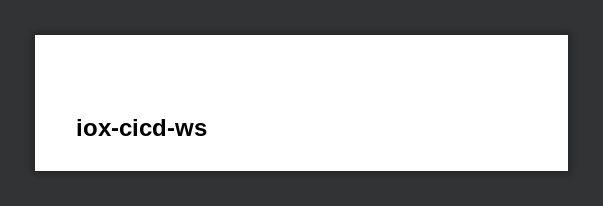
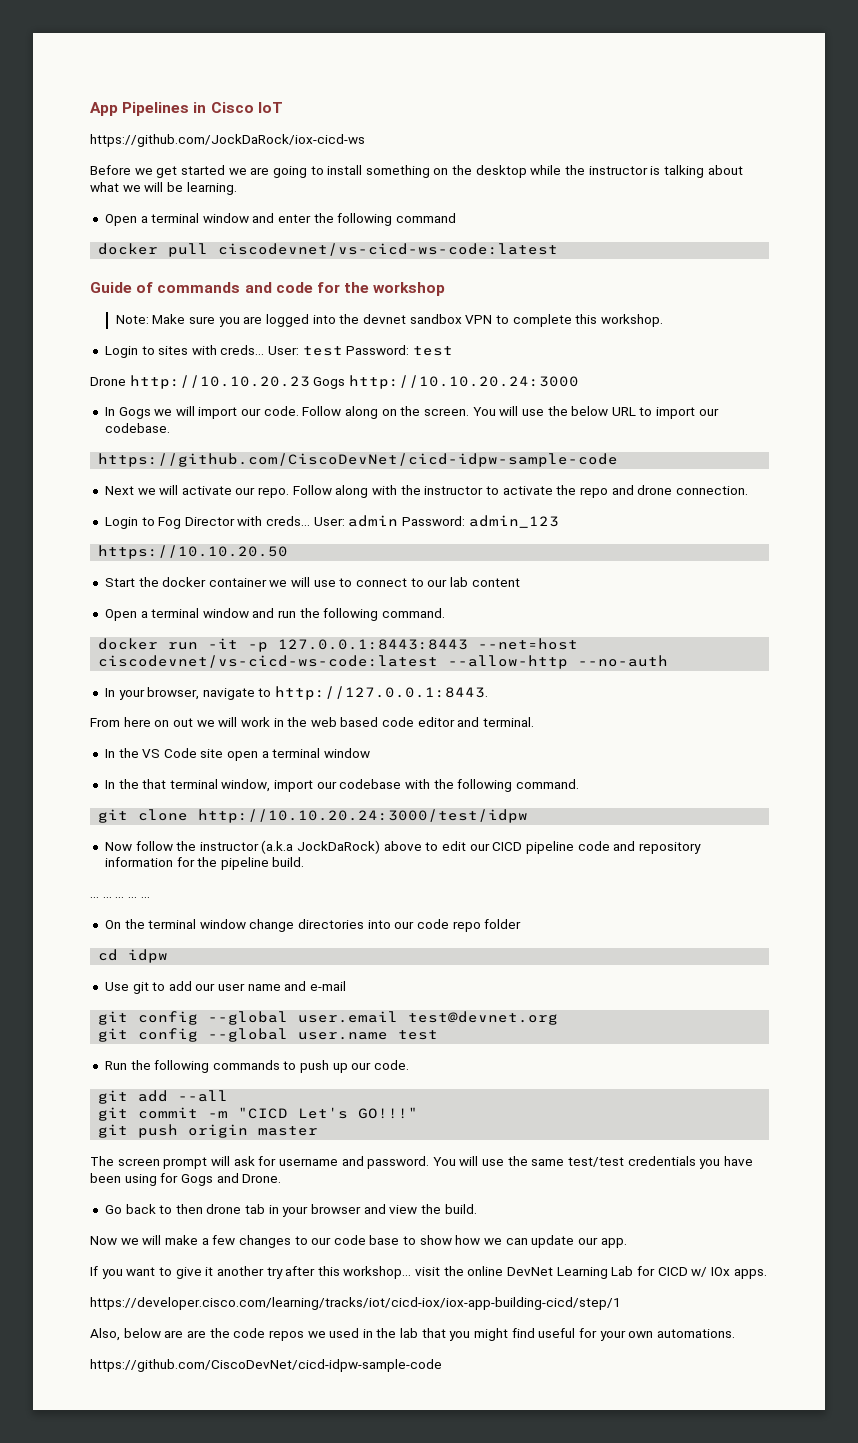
- iox-cicd-ws
+ App Pipelines in Cisco IoT
+ https://github.com/JockDaRock/iox-cicd-ws
+ Before we get started we are going to install something on the desktop while the instructor is talking about what we will be learning.
+ Open a terminal window and enter the following command
+ docker pull ciscodevnet/vs-cicd-ws-code:latest
+ Guide of commands and code for the workshop
+ Note: Make sure you are logged into the devnet sandbox VPN to complete this workshop.
+ Login to sites with creds... User: test Password: test
+ Drone http://10.10.20.23 Gogs http://10.10.20.24:3000
+ In Gogs we will import our code. Follow along on the screen. You will use the below URL to import our codebase.
+ https://github.com/CiscoDevNet/cicd-idpw-sample-code
+ Next we will activate our repo. Follow along with the instructor to activate the repo and drone connection.
+ Login to Fog Director with creds... User: admin Password: admin_123
+ https://10.10.20.50
+ Start the docker container we will use to connect to our lab content
+ Open a terminal window and run the following command.
+ docker run -it -p 127.0.0.1:8443:8443 --net=host ciscodevnet/vs-cicd-ws-code:latest --allow-http --no-auth
+ In your browser, navigate to http://127.0.0.1:8443.
+ From here on out we will work in the web based code editor and terminal.
+ In the VS Code site open a terminal window
+ In the that terminal window, import our codebase with the following command.
+ git clone http://10.10.20.24:3000/test/idpw
+ Now follow the instructor (a.k.a JockDaRock) above to edit our CICD pipeline code and repository information for the pipeline build.
+ ... ... ... ... ...
+ On the terminal window change directories into our code repo folder
+ cd idpw
+ Use git to add our user name and e-mail
+ git config --global user.email test@devnet.org
+ git config --global user.name test
+ Run the following commands to push up our code.
+ git add --all
+ git commit -m "CICD Let's GO!!!"
+ git push origin master
+ The screen prompt will ask for username and password. You will use the same test/test credentials you have been using for Gogs and Drone.
+ Go back to then drone tab in your browser and view the build.
+ Now we will make a few changes to our code base to show how we can update our app.
+ If you want to give it another try after this workshop... visit the online DevNet Learning Lab for CICD w/ IOx apps.
+ https://developer.cisco.com/learning/tracks/iot/cicd-iox/iox-app-building-cicd/step/1
+ Also, below are are the code repos we used in the lab that you might find useful for your own automations.
+ https://github.com/CiscoDevNet/cicd-idpw-sample-code

